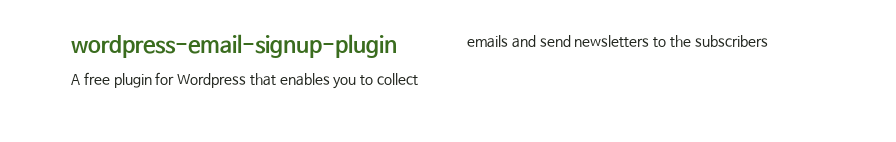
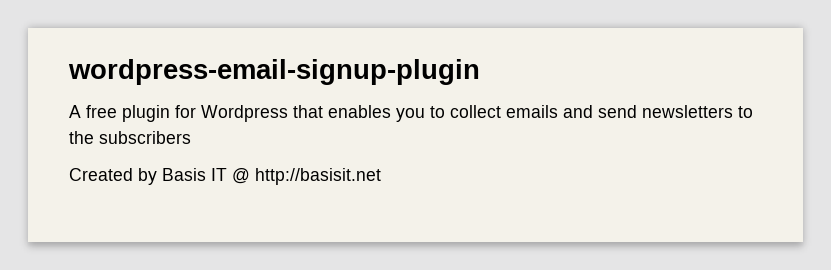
+ Created by Basis IT @ http://basisit.net

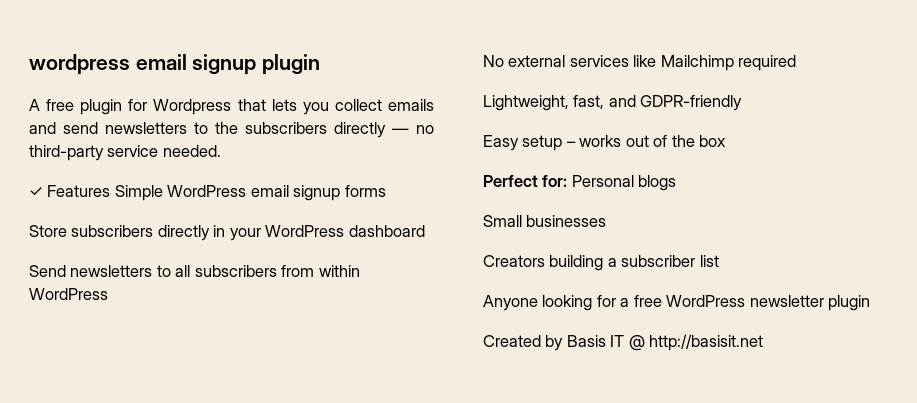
- wordpress-email-signup-plugin
+ wordpress email signup plugin
- A free plugin for Wordpress that enables you to collect emails and send newsletters to the subscribers
+ A free plugin for Wordpress that lets you collect emails and send newsletters to the subscribers directly — no third-party service needed.
+ ✓ Features Simple WordPress email signup forms
+ Store subscribers directly in your WordPress dashboard
+ Send newsletters to all subscribers from within WordPress
+ No external services like Mailchimp required
+ Lightweight, fast, and GDPR-friendly
+ Easy setup – works out of the box
+ Perfect for: Personal blogs
+ Small businesses
+ Creators building a subscriber list
+ Anyone looking for a free WordPress newsletter plugin

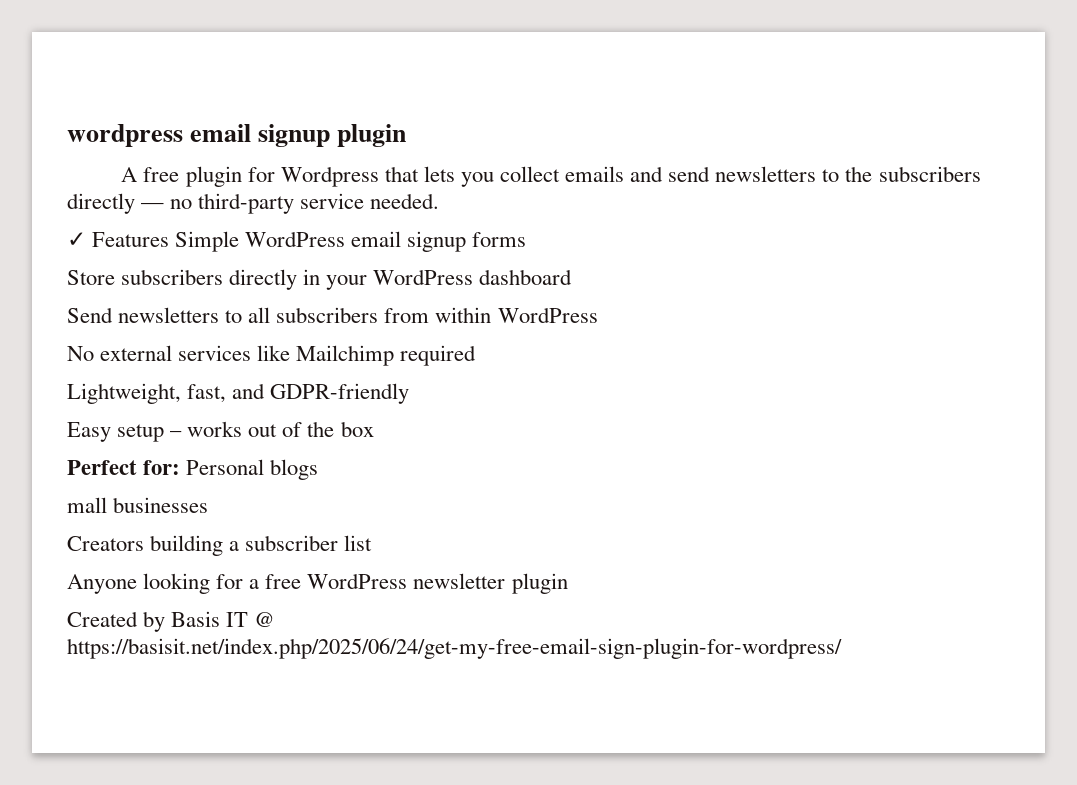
- Small businesses
+ mall businesses
- Created by Basis IT @ http://basisit.net
+ Created by Basis IT @ https://basisit.net/index.php/2025/06/24/get-my-free-email-sign-plugin-for-wordpress/

